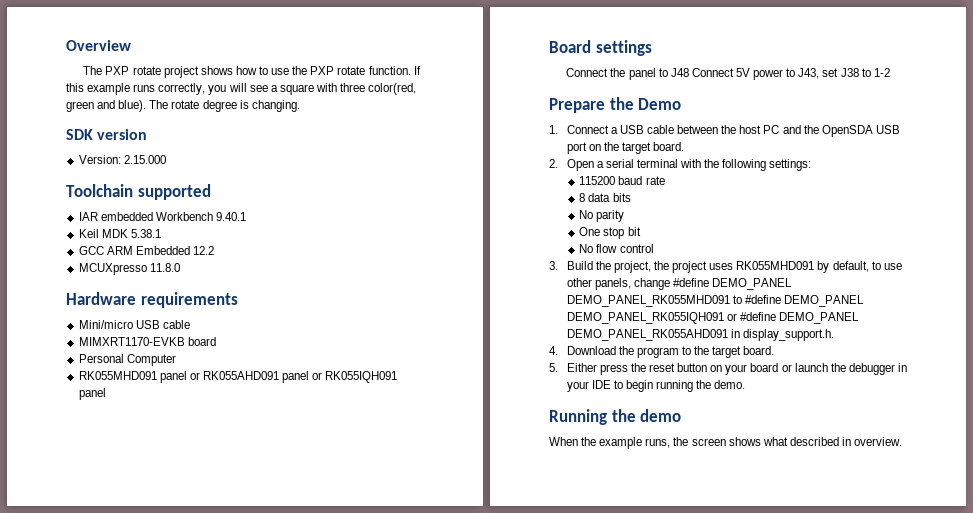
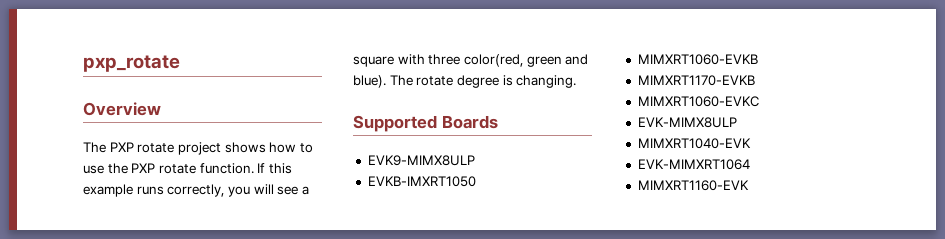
+ pxp_rotate
- SDK version
- Version: 2.15.000
- Toolchain supported
- IAR embedded Workbench 9.40.1
- Keil MDK 5.38.1
- GCC ARM Embedded 12.2
- MCUXpresso 11.8.0
- Hardware requirements
- Mini/micro USB cable
- MIMXRT1170-EVKB board
- Personal Computer
- RK055MHD091 panel or RK055AHD091 panel or RK055IQH091 panel
- Board settings
- Connect the panel to J48 Connect 5V power to J43, set J38 to 1-2
- Prepare the Demo
- 1. Connect a USB cable between the host PC and the OpenSDA USB port on the target board.
- 2. Open a serial terminal with the following settings:
- 115200 baud rate
- 8 data bits
- No parity
- One stop bit
- No flow control
- 3. Build the project, the project uses RK055MHD091 by default, to use other panels, change #define DEMO_PANEL DEMO_PANEL_RK055MHD091 to #define DEMO_PANEL DEMO_PANEL_RK055IQH091 or #define DEMO_PANEL DEMO_PANEL_RK055AHD091 in display_support.h.
- 4. Download the program to the target board.
- 5. Either press the reset button on your board or launch the debugger in your IDE to begin running the demo.
- Running the demo
- When the example runs, the screen shows what described in overview.
+ Supported Boards
+ EVK9-MIMX8ULP
+ EVKB-IMXRT1050
+ MIMXRT1060-EVKB
+ MIMXRT1170-EVKB
+ MIMXRT1060-EVKC
+ EVK-MIMX8ULP
+ MIMXRT1040-EVK
+ EVK-MIMXRT1064
+ MIMXRT1160-EVK

